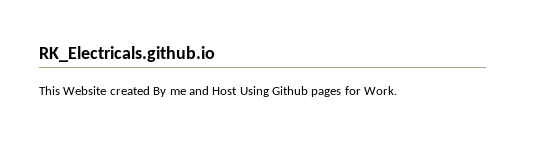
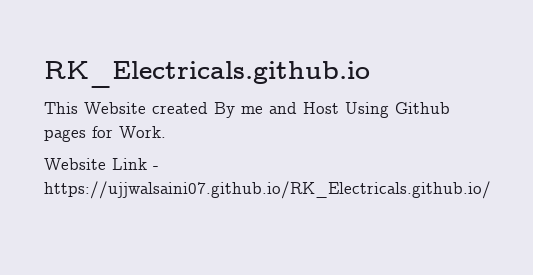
+ Website Link - https://ujjwalsaini07.github.io/RK_Electricals.github.io/

